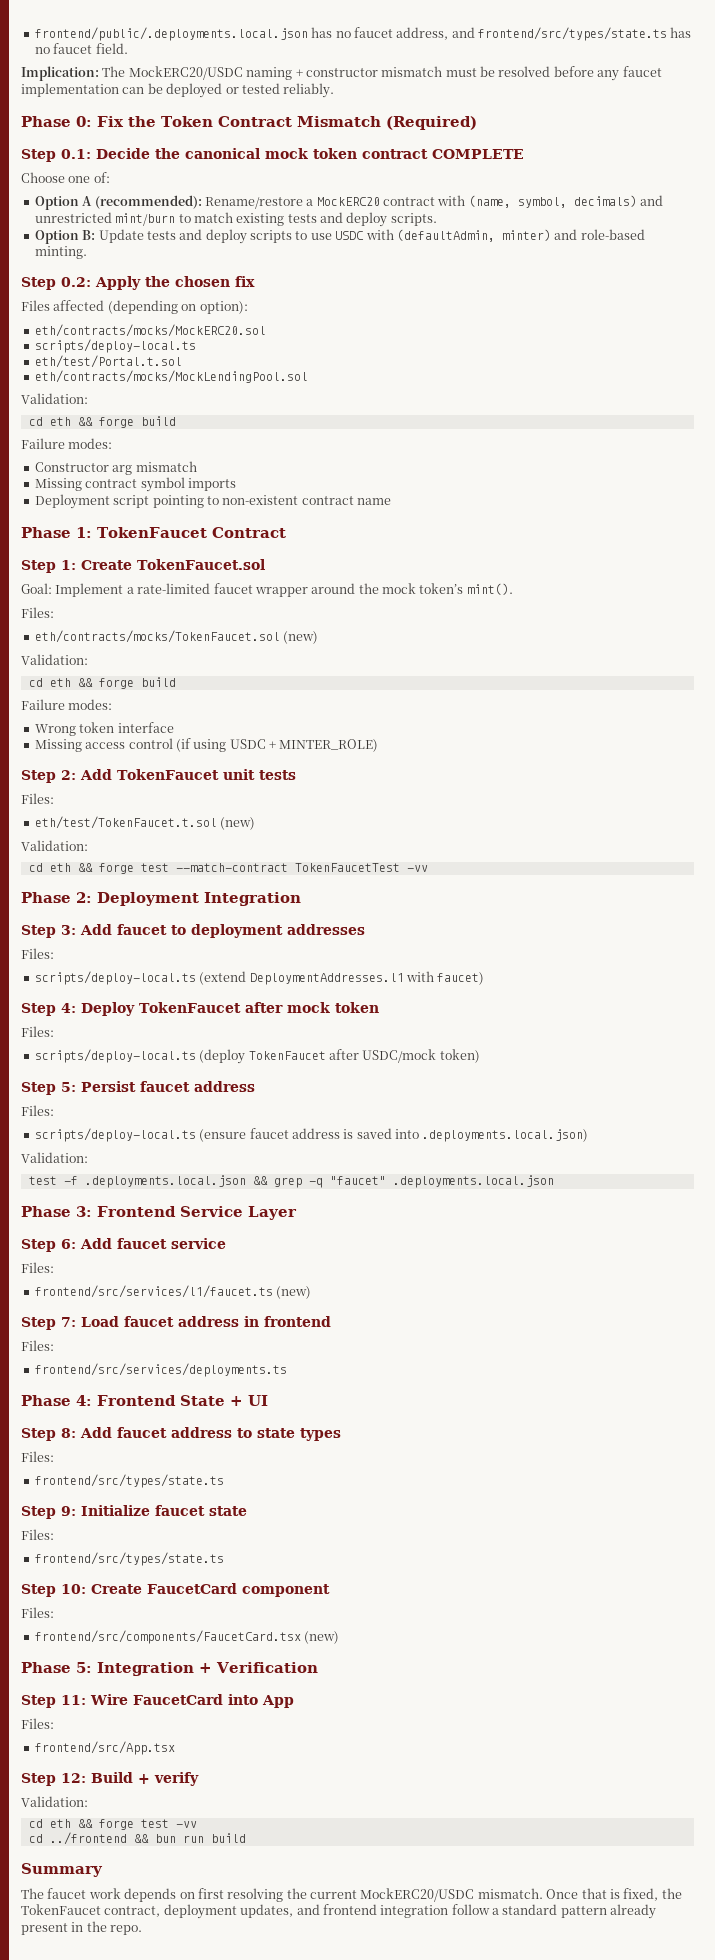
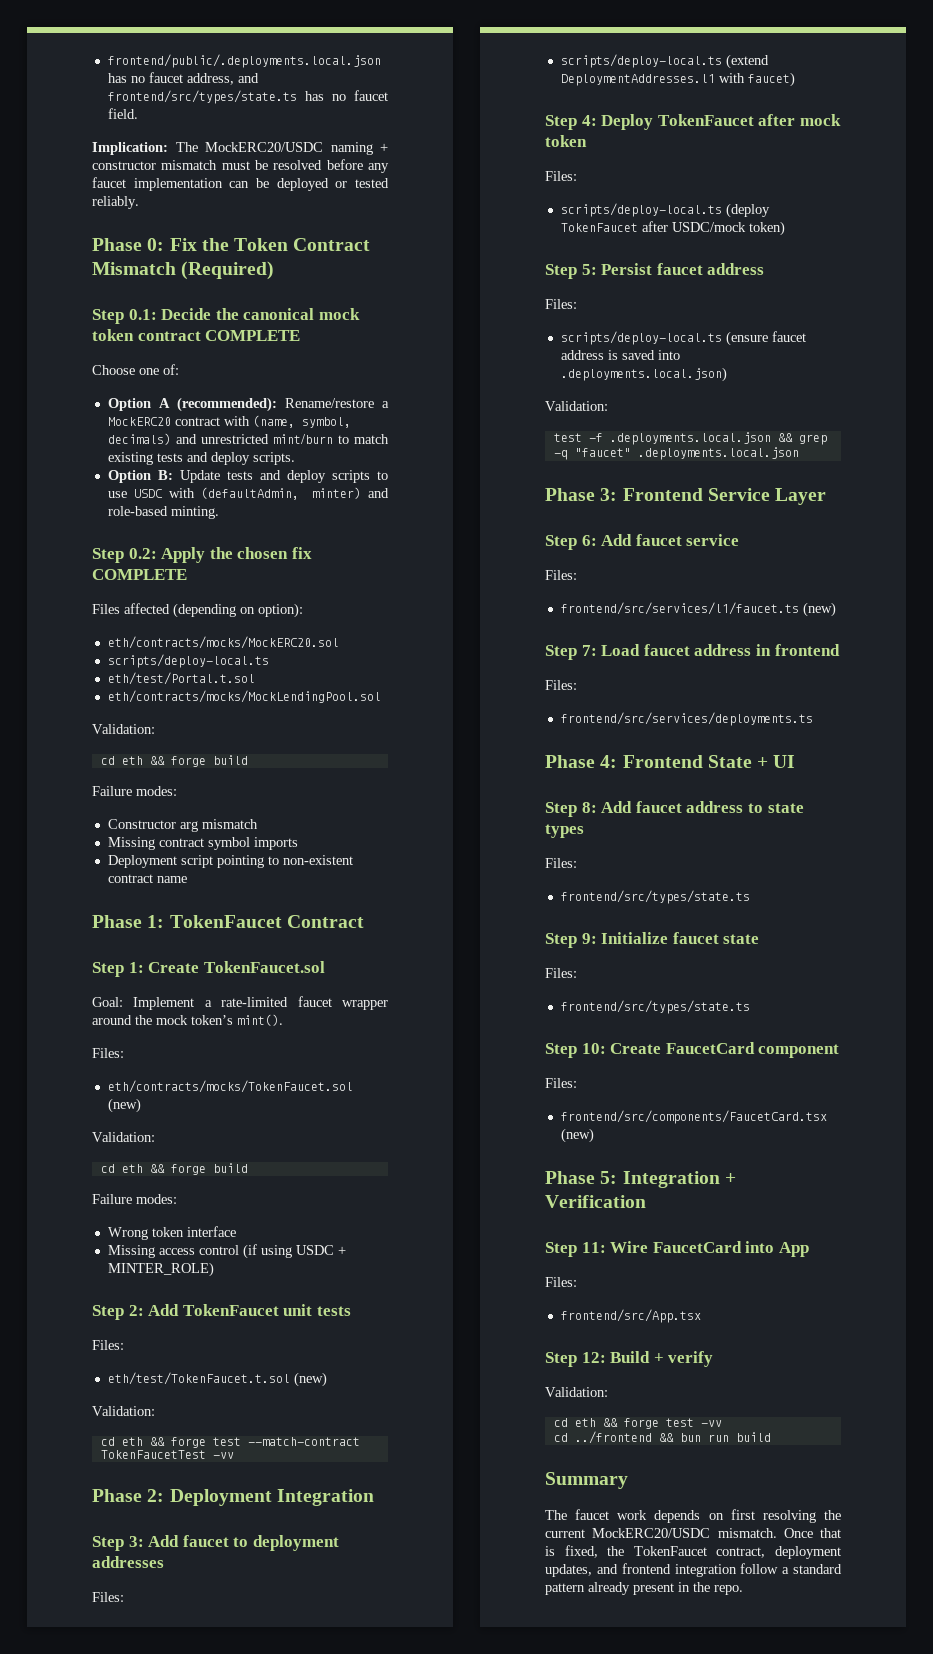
- Step 0.2: Apply the chosen fix
+ Step 0.2: Apply the chosen fix COMPLETE

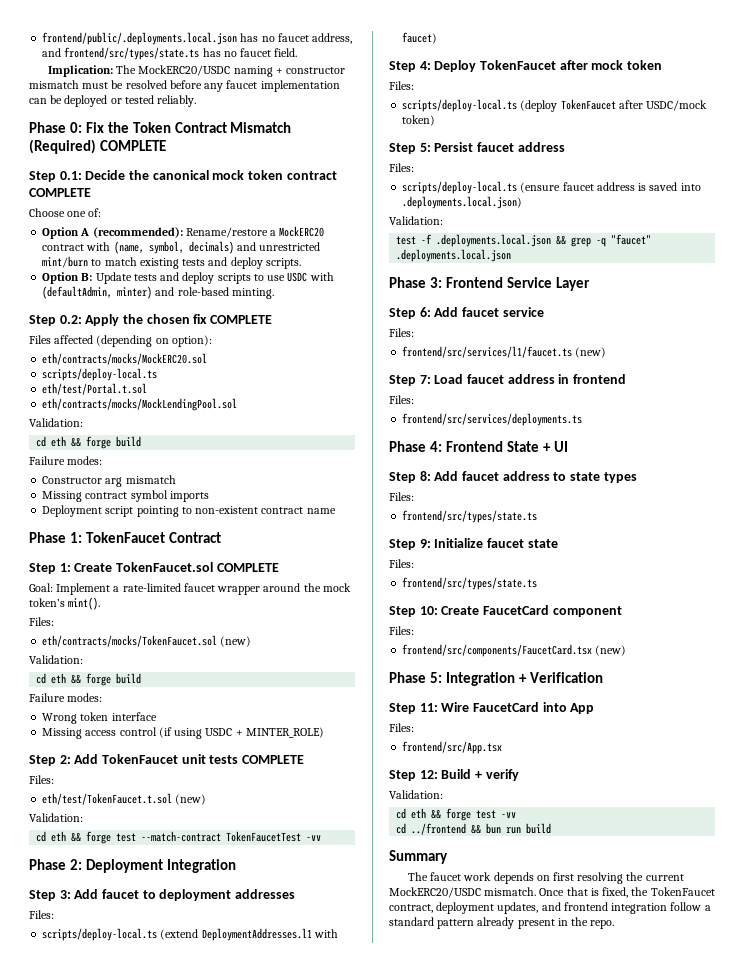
- Phase 0: Fix the Token Contract Mismatch (Required)
+ Phase 0: Fix the Token Contract Mismatch (Required) COMPLETE
- Step 1: Create TokenFaucet.sol
+ Step 1: Create TokenFaucet.sol COMPLETE
- Step 2: Add TokenFaucet unit tests
+ Step 2: Add TokenFaucet unit tests COMPLETE

